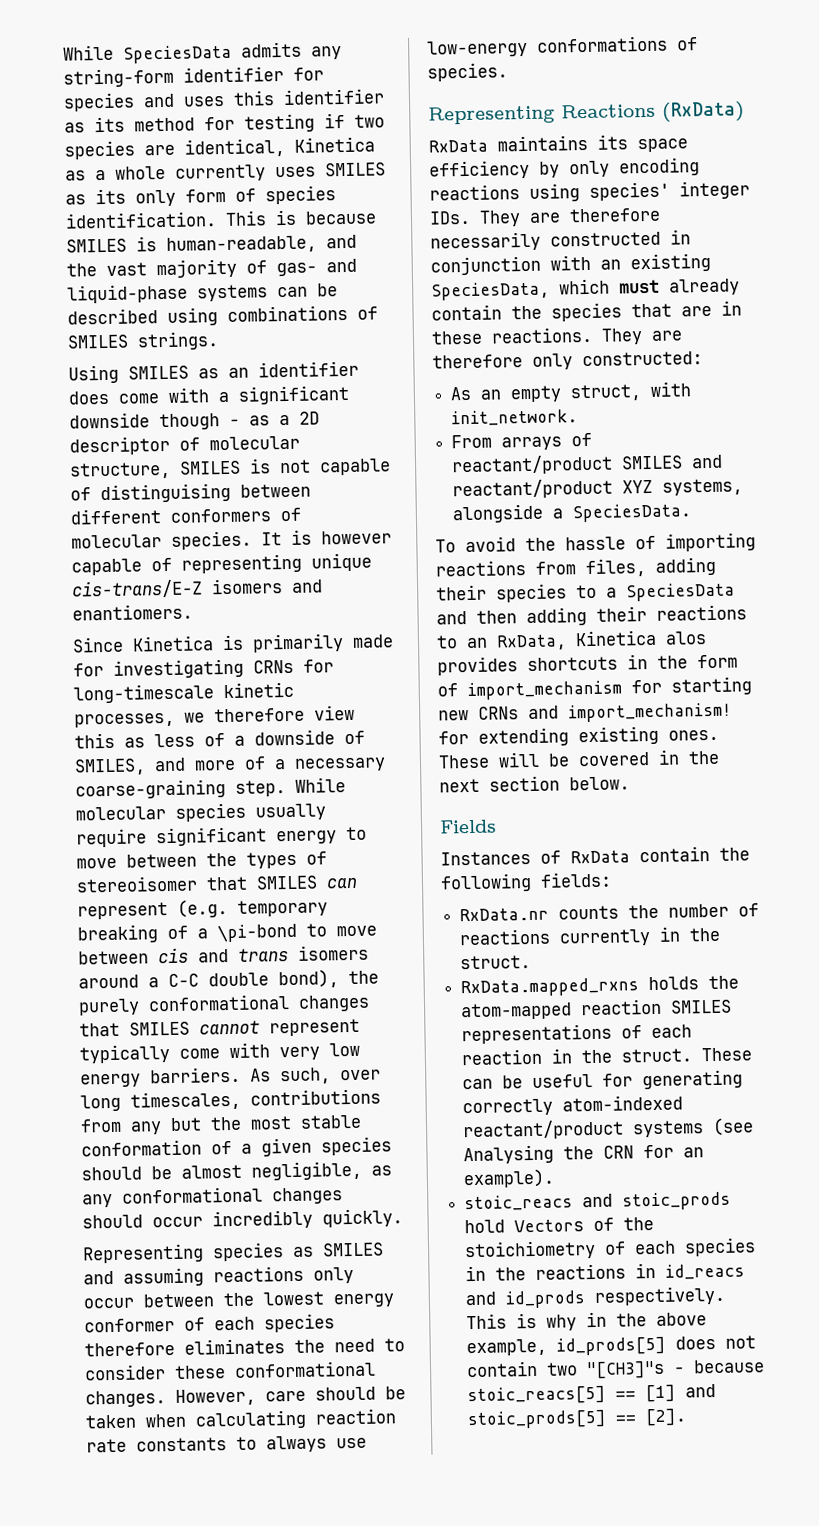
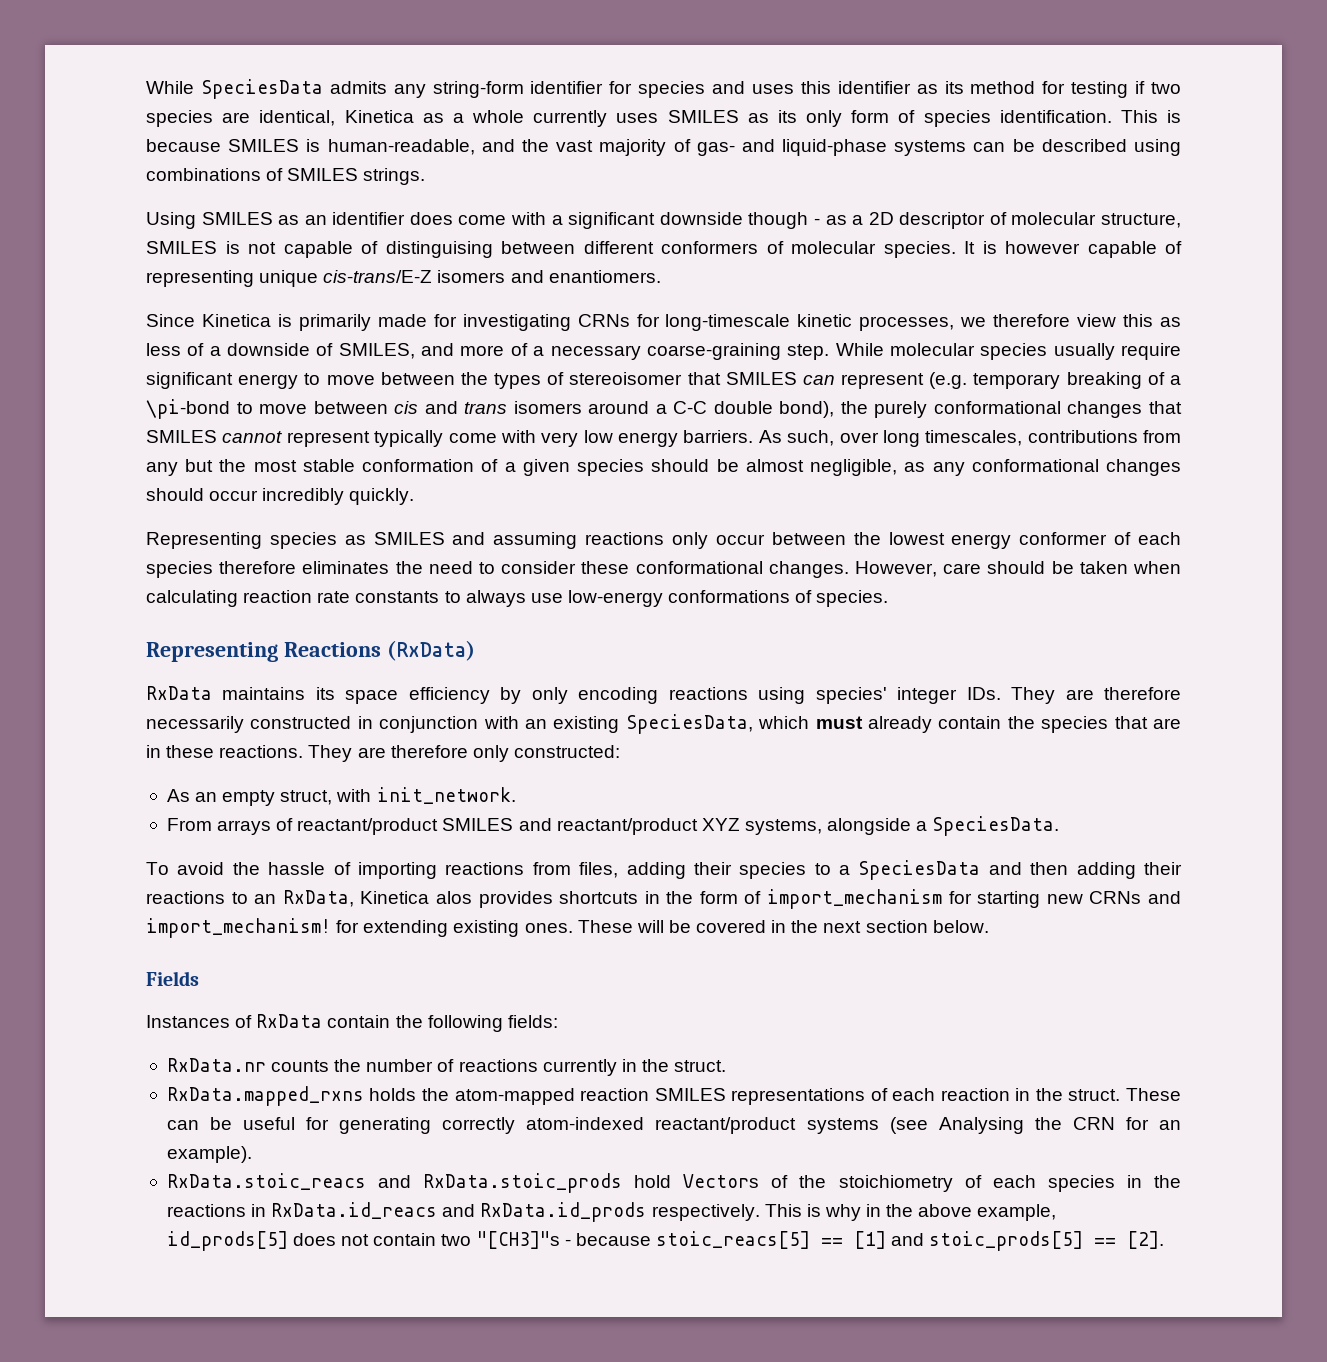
- stoic_reacs and stoic_prods hold Vectors of the stoichiometry of each species in the reactions in id_reacs and id_prods respectively.
+ RxData.stoic_reacs and RxData.stoic_prods hold Vectors of the stoichiometry of each species in the reactions in RxData.id_reacs and RxData.id_prods respectively.

